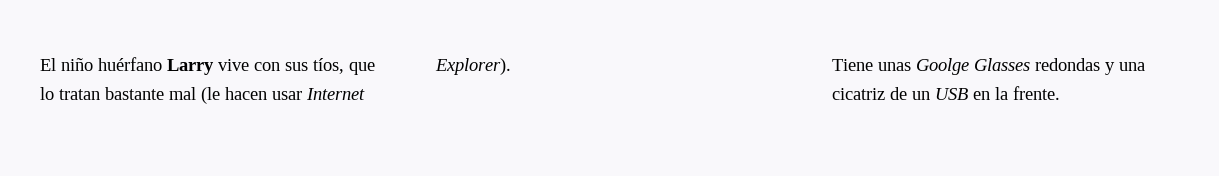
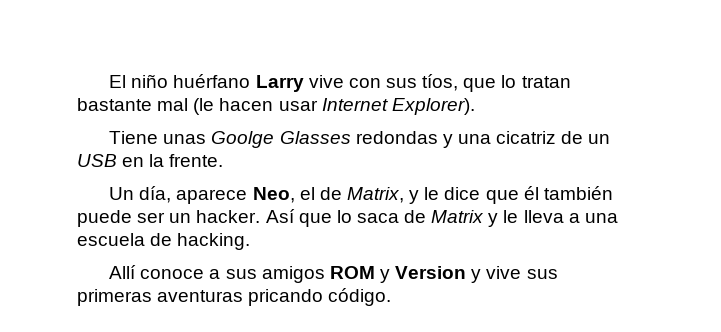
+ Un día, aparece Neo, el de Matrix, y le dice que él también puede ser un hacker. Así que lo saca de Matrix y le lleva a una escuela de hacking.
+ Allí conoce a sus amigos ROM y Version y vive sus primeras aventuras pricando código.

